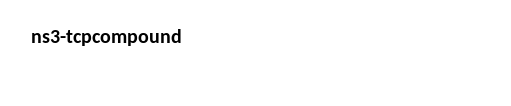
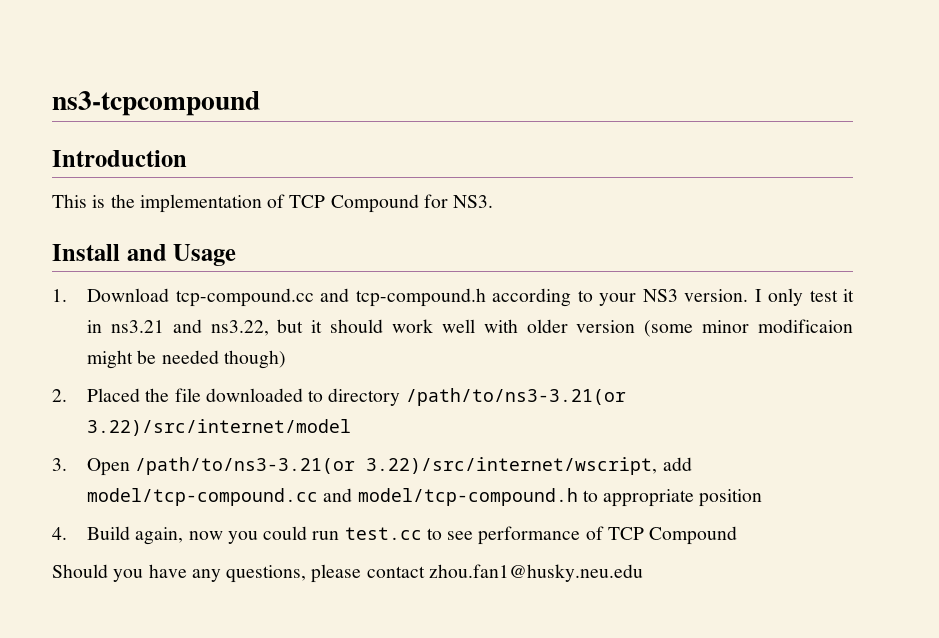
+ Introduction
+ This is the implementation of TCP Compound for NS3.
+ Install and Usage
+ 1. Download tcp-compound.cc and tcp-compound.h according to your NS3 version. I only test it in ns3.21 and ns3.22, but it should work well with older version (some minor modificaion might be needed though)
+ 2. Placed the file downloaded to directory /path/to/ns3-3.21(or 3.22)/src/internet/model
+ 3. Open /path/to/ns3-3.21(or 3.22)/src/internet/wscript, add model/tcp-compound.cc and model/tcp-compound.h to appropriate position
+ 4. Build again, now you could run test.cc to see performance of TCP Compound
+ Should you have any questions, please contact zhou.fan1@husky.neu.edu

